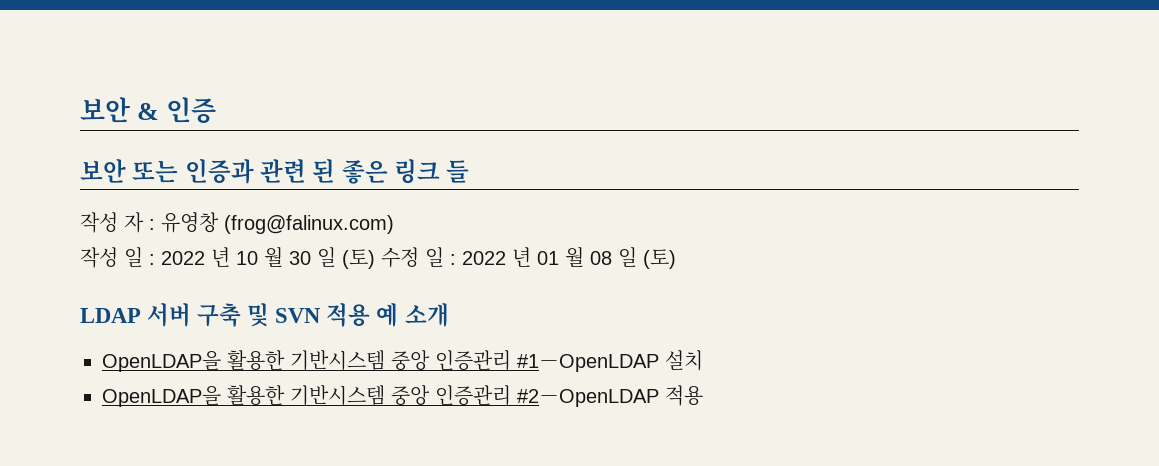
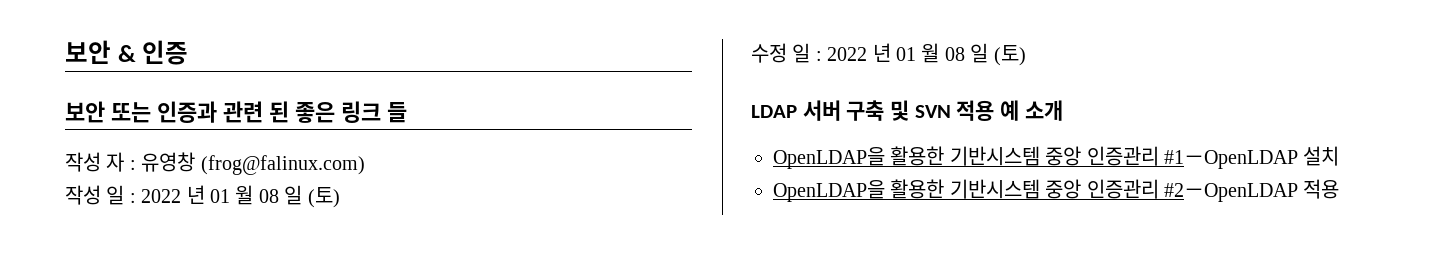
- 작성 일 : 2022 년 10 월 30 일 (토) 수정 일 : 2022 년 01 월 08 일 (토)
+ 작성 일 : 2022 년 01 월 08 일 (토)
+ 수정 일 : 2022 년 01 월 08 일 (토)

